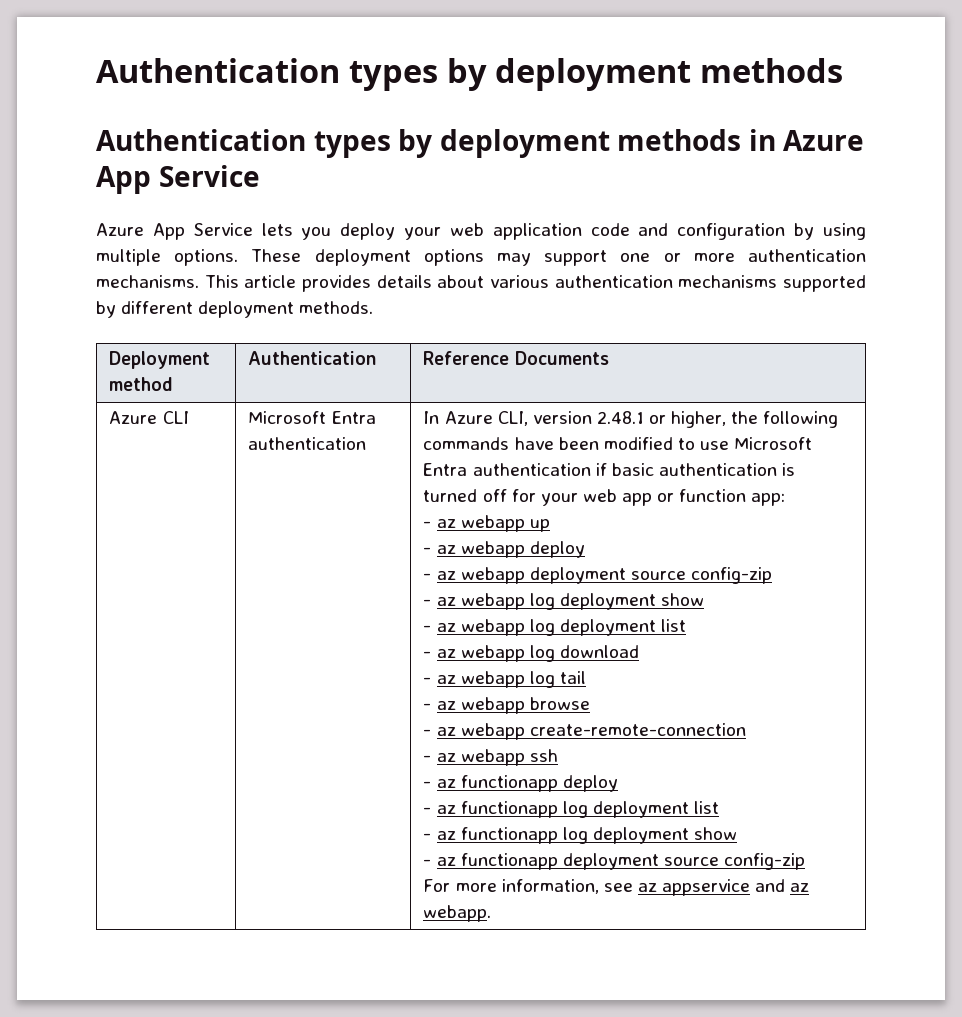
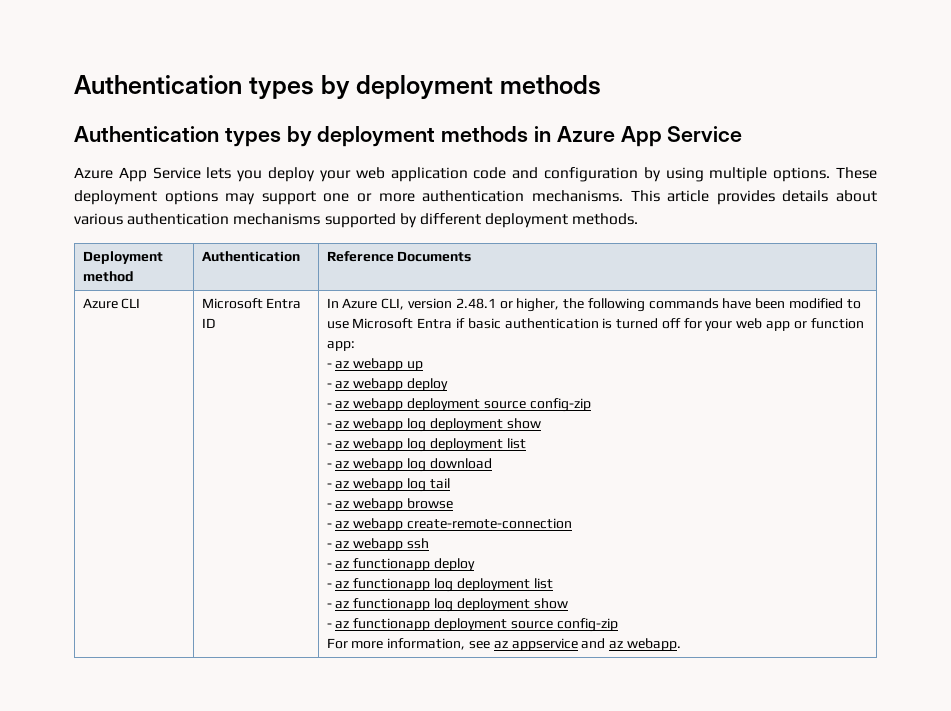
- Azure CLI | Microsoft Entra authentication
+ Azure CLI | Microsoft Entra ID
- In Azure CLI, version 2.48.1 or higher, the following commands have been modified to use Microsoft Entra authentication if basic authentication is turned off for your web app or function app:
+ In Azure CLI, version 2.48.1 or higher, the following commands have been modified to use Microsoft Entra if basic authentication is turned off for your web app or function app:

